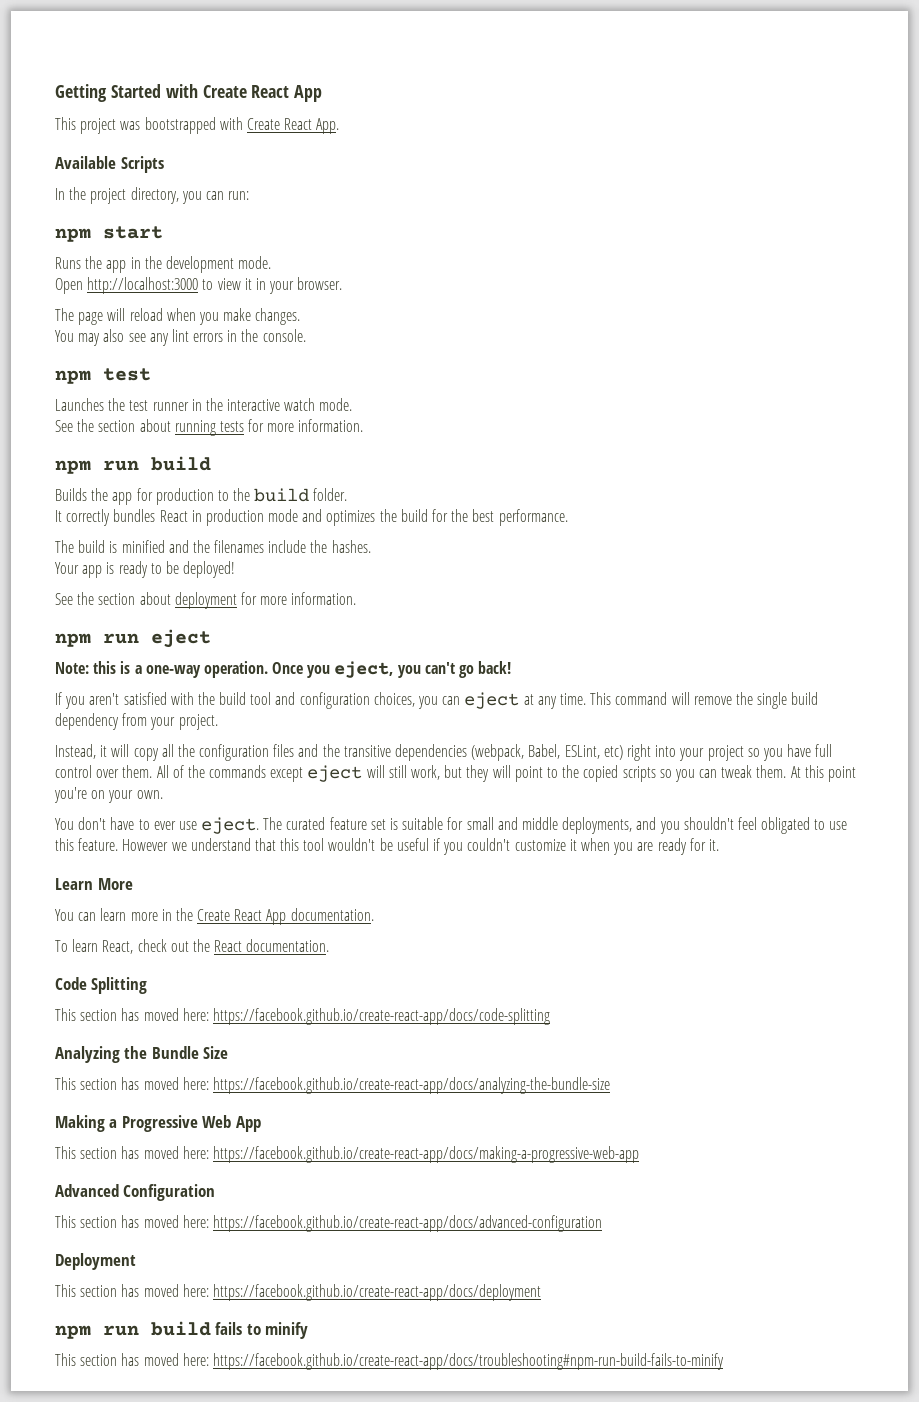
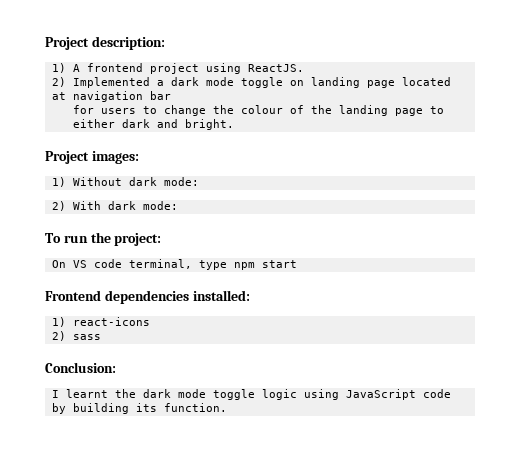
- Getting Started with Create React App
- This project was bootstrapped with Create React App.
- Available Scripts
- In the project directory, you can run:
- npm start
- Runs the app in the development mode.
- Open http://localhost:3000 to view it in your browser.
- The page will reload when you make changes.
- You may also see any lint errors in the console.
- npm test
- Launches the test runner in the interactive watch mode.
- See the section about running tests for more information.
- npm run build
- Builds the app for production to the build folder.
- It correctly bundles React in production mode and optimizes the build for the best performance.
- The build is minified and the filenames include the hashes.
- Your app is ready to be deployed!
- See the section about deployment for more information.
- npm run eject
- Note: this is a one-way operation. Once you eject, you can't go back!
- If you aren't satisfied with the build tool and configuration choices, you can eject at any time. This command will remove the single build dependency from your project.
- Instead, it will copy all the configuration files and the transitive dependencies (webpack, Babel, ESLint, etc) right into your project so you have full control over them. All of the commands except eject will still work, but they will point to the copied scripts so you can tweak them. At this point you're on your own.
- You don't have to ever use eject. The curated feature set is suitable for small and middle deployments, and you shouldn't feel obligated to use this feature. However we understand that this tool wouldn't be useful if you couldn't customize it when you are ready for it.
- Learn More
- You can learn more in the Create React App documentation.
- To learn React, check out the React documentation.
- Code Splitting
- This section has moved here: https://facebook.github.io/create-react-app/docs/code-splitting
- Analyzing the Bundle Size
- This section has moved here: https://facebook.github.io/create-react-app/docs/analyzing-the-bundle-size
- Making a Progressive Web App
- This section has moved here: https://facebook.github.io/create-react-app/docs/making-a-progressive-web-app
- Advanced Configuration
- This section has moved here: https://facebook.github.io/create-react-app/docs/advanced-configuration
- Deployment
- This section has moved here: https://facebook.github.io/create-react-app/docs/deployment
- npm run build fails to minify
- This section has moved here: https://facebook.github.io/create-react-app/docs/troubleshooting#npm-run-build-fails-to-minify
+ Project description:
+ 1) A frontend project using ReactJS.
+ 2) Implemented a dark mode toggle on landing page located at navigation bar
+ for users to change the colour of the landing page to either dark and bright.
+ Project images:
+ 1) Without dark mode:
+ 2) With dark mode:
+ To run the project:
+ On VS code terminal, type npm start
+ Frontend dependencies installed:
+ 1) react-icons
+ 2) sass
+ Conclusion:
+ I learnt the dark mode toggle logic using JavaScript code by building its function.

